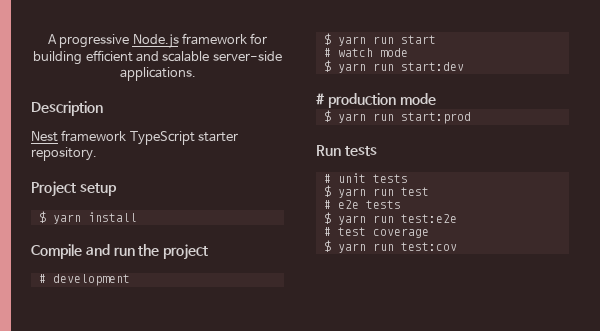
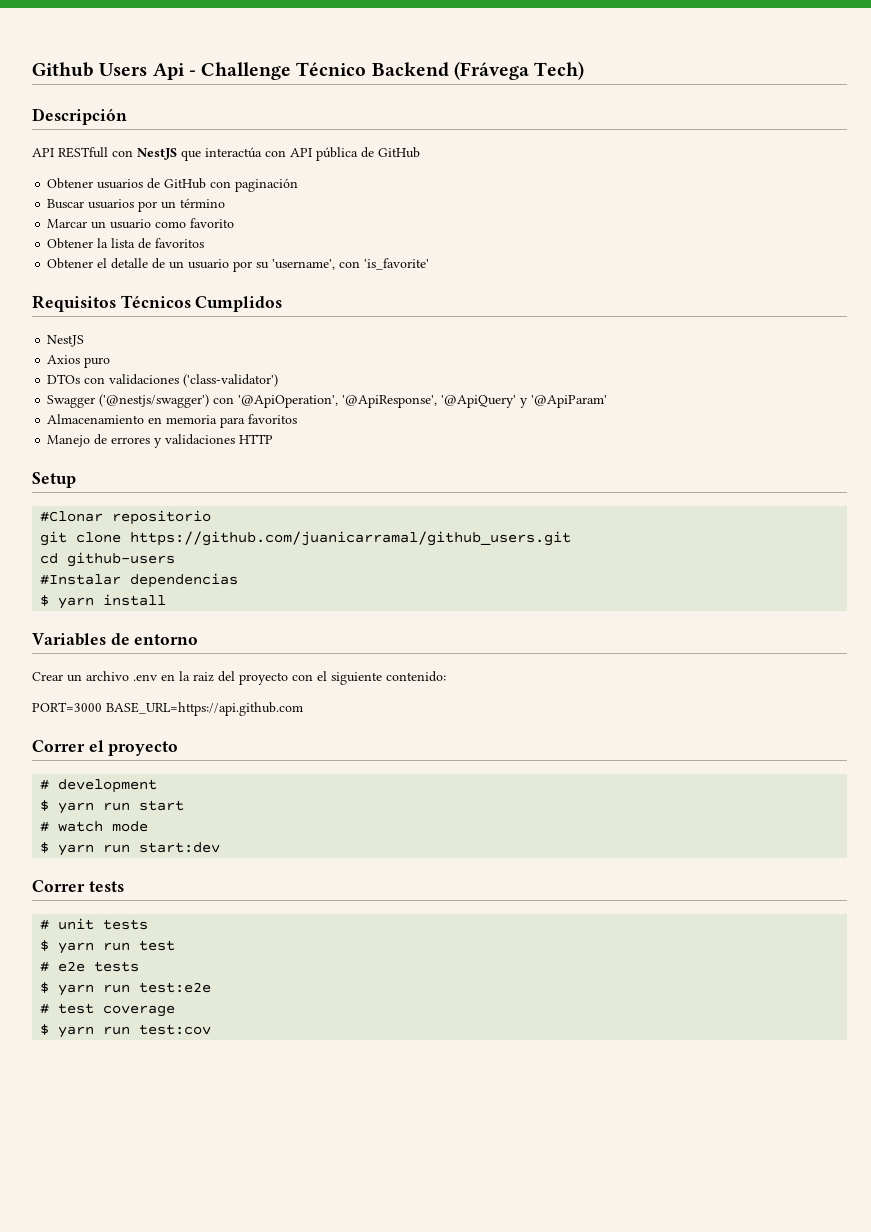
- A progressive Node.js framework for building efficient and scalable server-side applications.
- Description
- Nest framework TypeScript starter repository.
- Project setup
+ Github Users Api - Challenge Técnico Backend (Frávega Tech)
+ Descripción
+ API RESTfull con NestJS que interactúa con API pública de GitHub
+ Obtener usuarios de GitHub con paginación
+ Buscar usuarios por un término
+ Marcar un usuario como favorito
+ Obtener la lista de favoritos
+ Obtener el detalle de un usuario por su 'username', con 'is_favorite'
+ Requisitos Técnicos Cumplidos
+ NestJS
+ Axios puro
+ DTOs con validaciones ('class-validator')
+ Swagger ('@nestjs/swagger') con '@ApiOperation', '@ApiResponse', '@ApiQuery' y '@ApiParam'
+ Almacenamiento en memoria para favoritos
+ Manejo de errores y validaciones HTTP
+ Setup
+ #Clonar repositorio
+ git clone https://github.com/juanicarramal/github_users.git
+ cd github-users
+ #Instalar dependencias
  $ yarn install
- Compile and run the project
+ Variables de entorno
+ Crear un archivo .env en la raiz del proyecto con el siguiente contenido:
+ PORT=3000 BASE_URL=https://api.github.com
+ Correr el proyecto
- # production mode
- $ yarn run start:prod
- Run tests
+ Correr tests

